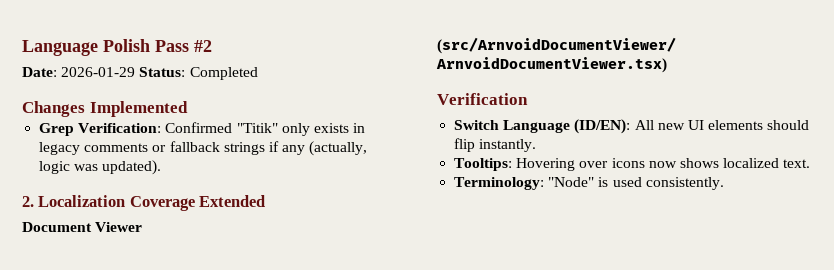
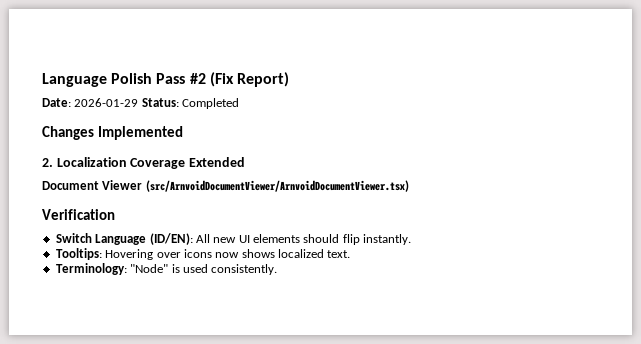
- Language Polish Pass #2
+ Language Polish Pass #2 (Fix Report)
- Grep Verification: Confirmed "Titik" only exists in legacy comments or fallback strings if any (actually, logic was updated).

